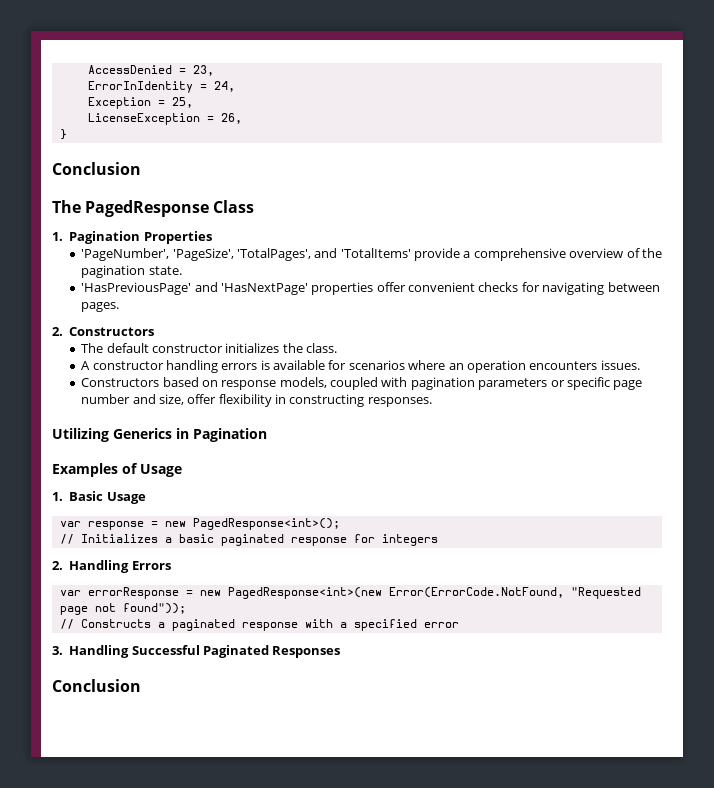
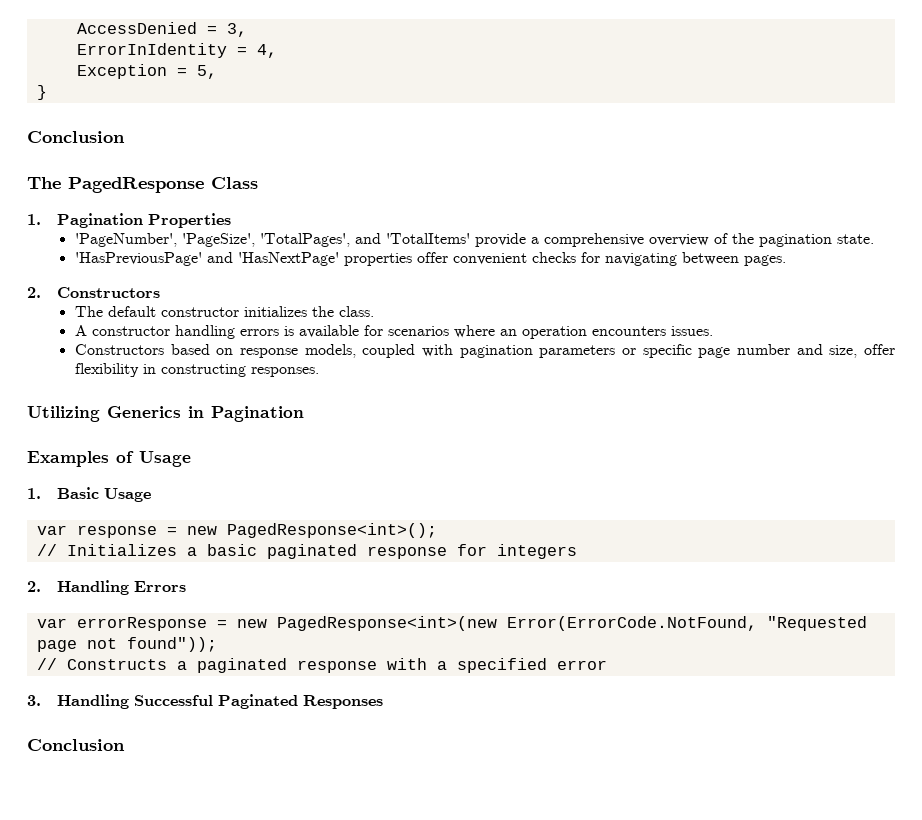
- AccessDenied = 23,
+ AccessDenied = 3,
- ErrorInIdentity = 24,
+ ErrorInIdentity = 4,
- Exception = 25,
- LicenseException = 26,
+ Exception = 5,

